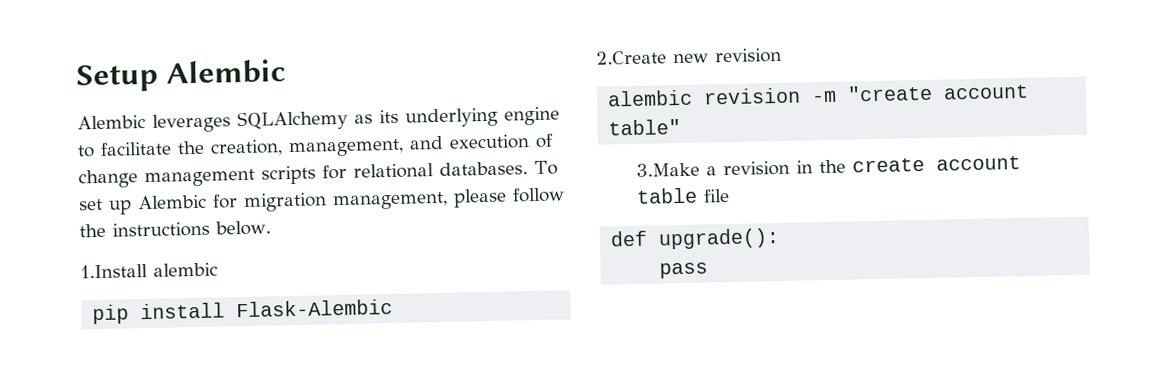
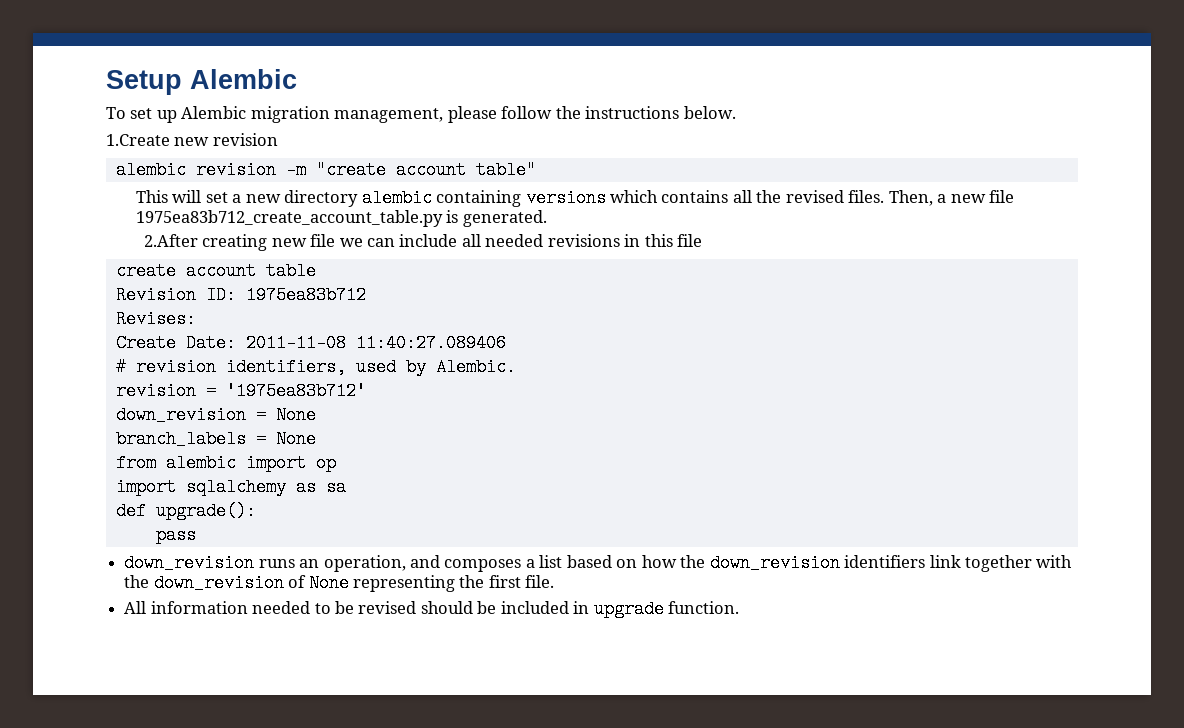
- Alembic leverages SQLAlchemy as its underlying engine to facilitate the creation, management, and execution of change management scripts for relational databases. To set up Alembic for migration management, please follow the instructions below.
+ To set up Alembic migration management, please follow the instructions below.
- 1.Install alembic
- pip install Flask-Alembic
- 2.Create new revision
+ 1.Create new revision
- 3.Make a revision in the create account table file
+ This will set a new directory alembic containing versions which contains all the revised files. Then, a new file 1975ea83b712_create_account_table.py is generated.
+ 2.After creating new file we can include all needed revisions in this file
+ create account table
+ Revision ID: 1975ea83b712
+ Revises:
+ Create Date: 2011-11-08 11:40:27.089406
+ # revision identifiers, used by Alembic.
+ revision = '1975ea83b712'
+ down_revision = None
+ branch_labels = None
+ from alembic import op
+ import sqlalchemy as sa
  def upgrade():
  pass
+ down_revision runs an operation, and composes a list based on how the down_revision identifiers link together with the down_revision of None representing the first file.
+ All information needed to be revised should be included in upgrade function.

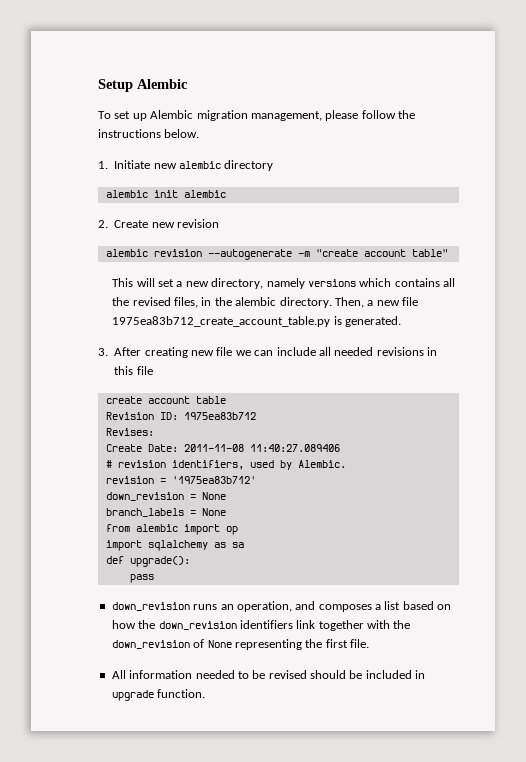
- 1.Create new revision
+ 1. Initiate new alembic directory
+ alembic init alembic
+ 2. Create new revision
- alembic revision -m "create account table"
+ alembic revision --autogenerate -m "create account table"
- This will set a new directory alembic containing versions which contains all the revised files.
+ This will set a new directory, namely versions which contains all the revised files, in the alembic directory.
- 2.After creating new file we can include all needed revisions in this file
+ 3. After creating new file we can include all needed revisions in this file

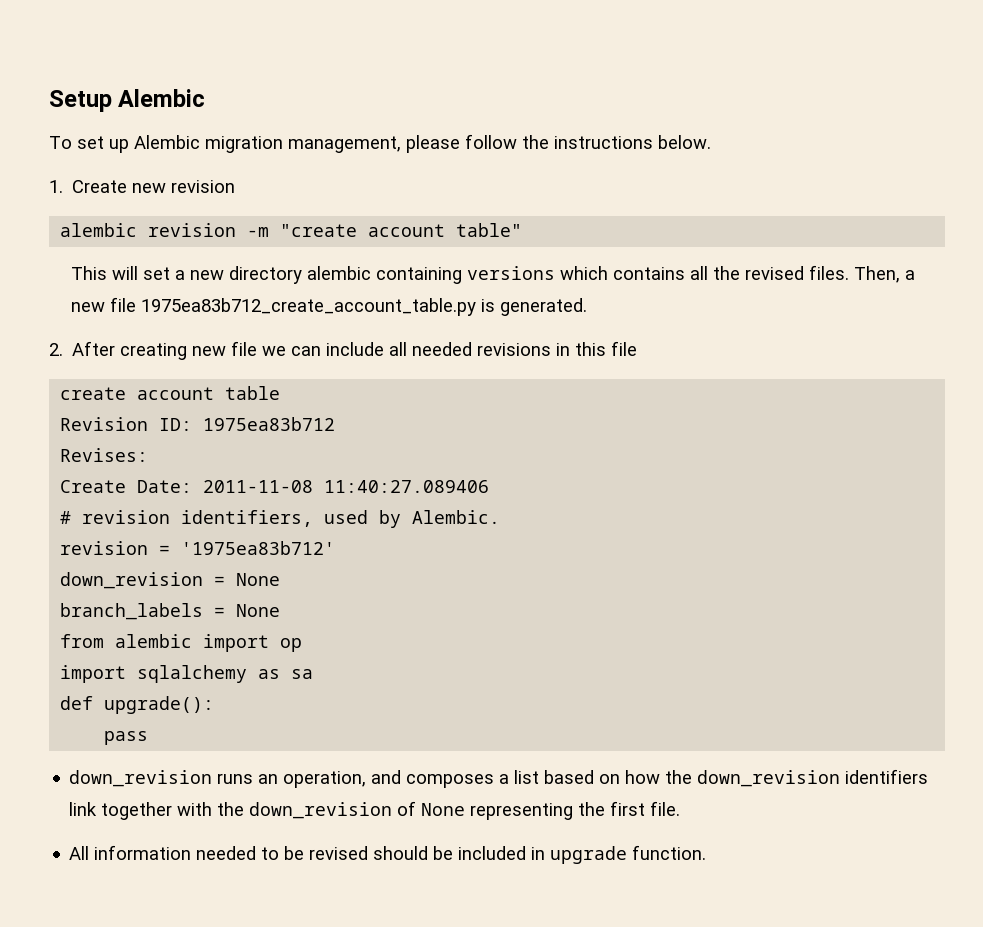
- 1. Initiate new alembic directory
- alembic init alembic
- 2. Create new revision
+ 1. Create new revision
- alembic revision --autogenerate -m "create account table"
+ alembic revision -m "create account table"
- This will set a new directory, namely versions which contains all the revised files, in the alembic directory.
+ This will set a new directory alembic containing versions which contains all the revised files.
- 3. After creating new file we can include all needed revisions in this file
+ 2. After creating new file we can include all needed revisions in this file

